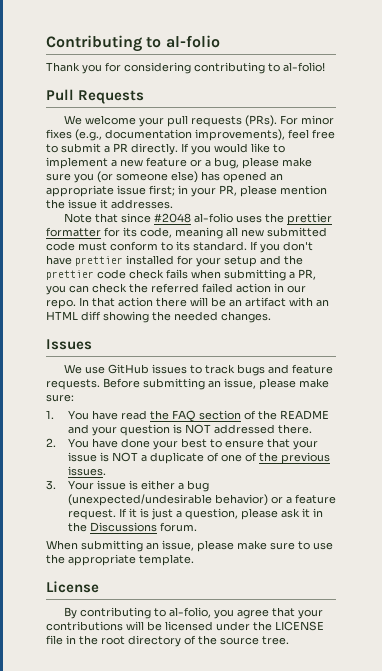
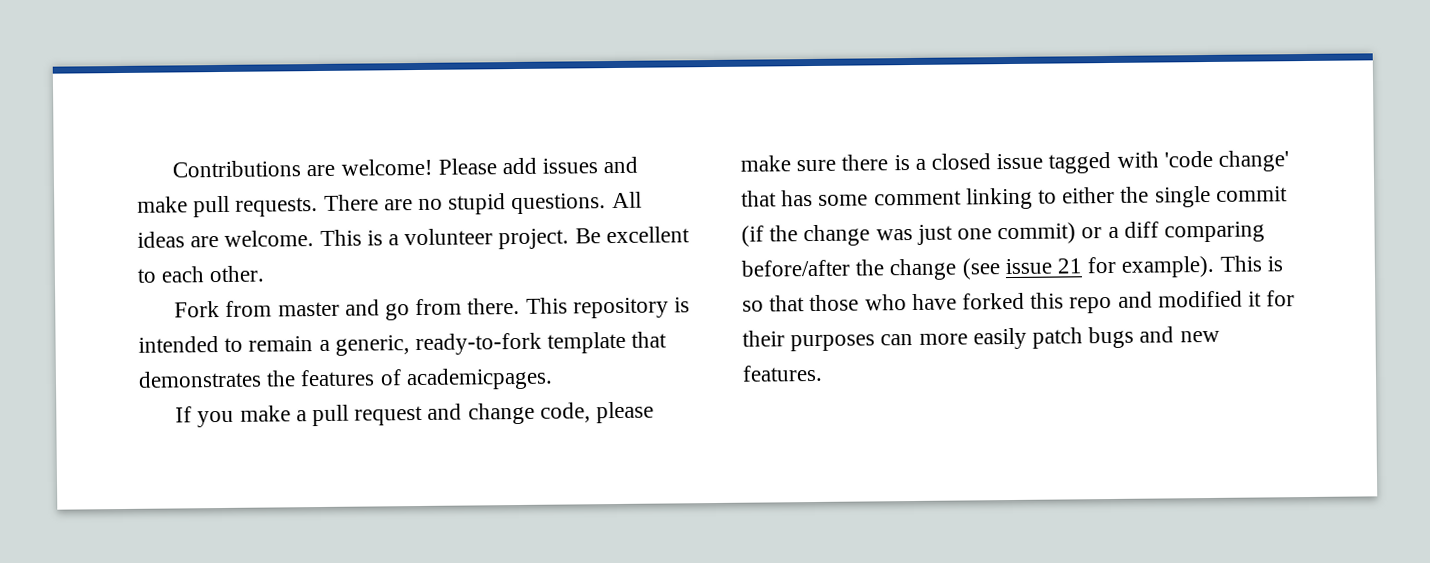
- Contributing to al-folio
- Thank you for considering contributing to al-folio!
- Pull Requests
- We welcome your pull requests (PRs). For minor fixes (e.g., documentation improvements), feel free to submit a PR directly. If you would like to implement a new feature or a bug, please make sure you (or someone else) has opened an appropriate issue first; in your PR, please mention the issue it addresses.
- Note that since #2048 al-folio uses the prettier formatter for its code, meaning all new submitted code must conform to its standard. If you don't have prettier installed for your setup and the prettier code check fails when submitting a PR, you can check the referred failed action in our repo. In that action there will be an artifact with an HTML diff showing the needed changes.
- Issues
- We use GitHub issues to track bugs and feature requests. Before submitting an issue, please make sure:
- 1. You have read the FAQ section of the README and your question is NOT addressed there.
- 2. You have done your best to ensure that your issue is NOT a duplicate of one of the previous issues.
- 3. Your issue is either a bug (unexpected/undesirable behavior) or a feature request. If it is just a question, please ask it in the Discussions forum.
- When submitting an issue, please make sure to use the appropriate template.
- License
- By contributing to al-folio, you agree that your contributions will be licensed under the LICENSE file in the root directory of the source tree.
+ Contributions are welcome! Please add issues and make pull requests. There are no stupid questions. All ideas are welcome. This is a volunteer project. Be excellent to each other.
+ Fork from master and go from there. This repository is intended to remain a generic, ready-to-fork template that demonstrates the features of academicpages.
+ If you make a pull request and change code, please make sure there is a closed issue tagged with 'code change' that has some comment linking to either the single commit (if the change was just one commit) or a diff comparing before/after the change (see issue 21 for example). This is so that those who have forked this repo and modified it for their purposes can more easily patch bugs and new features.

